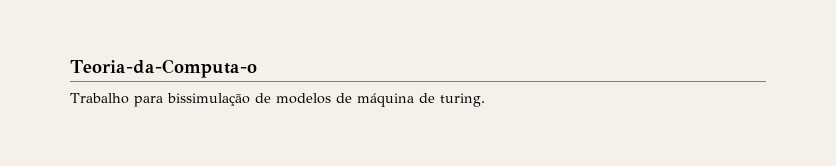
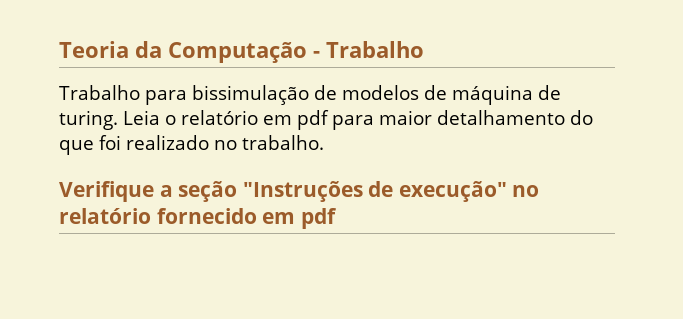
- Teoria-da-Computa-o
+ Teoria da Computação - Trabalho
+ Leia o relatório em pdf para maior detalhamento do que foi realizado no trabalho.
+ Verifique a seção "Instruções de execução" no relatório fornecido em pdf

